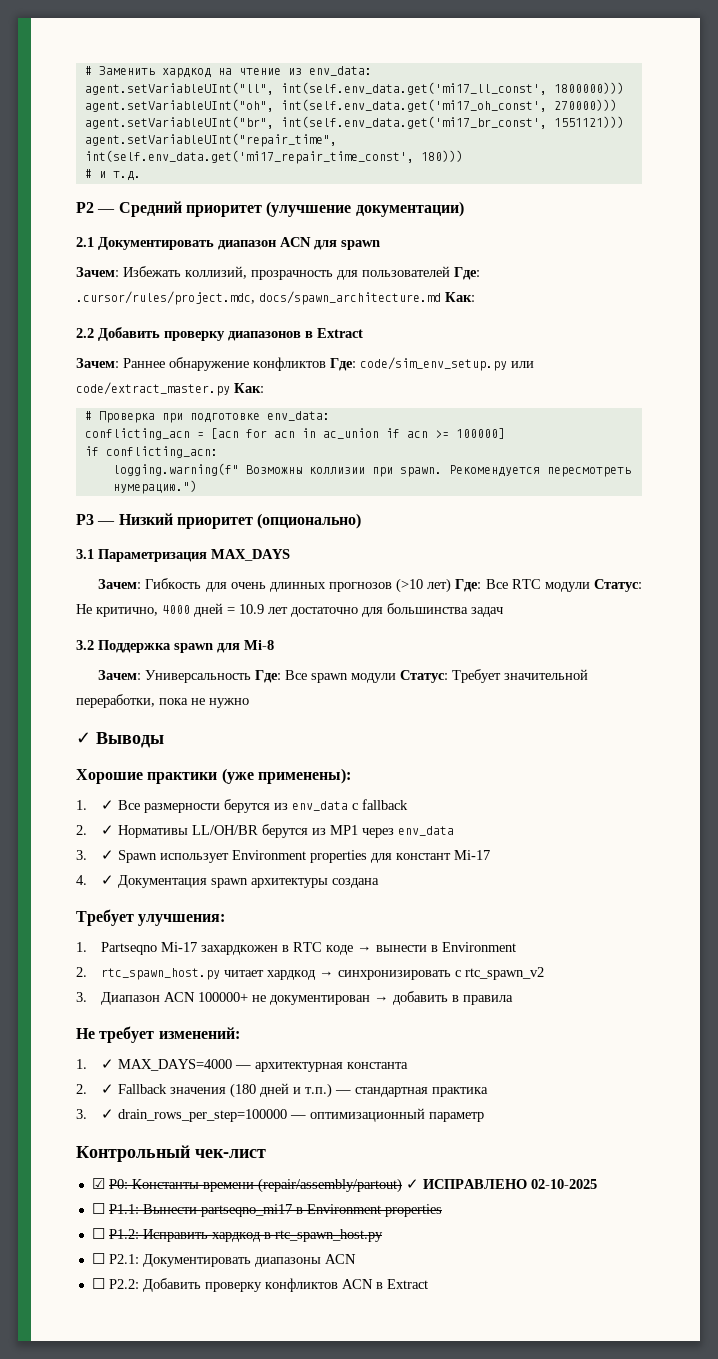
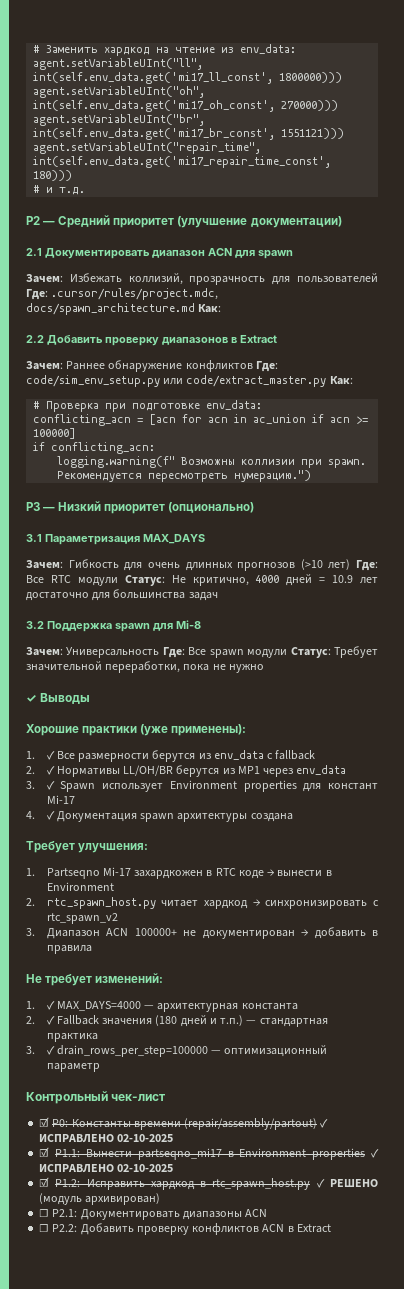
- ☐ P1.1: Вынести partseqno_mi17 в Environment properties
- ☐ P1.2: Исправить хардкод в rtc_spawn_host.py
+ ☑ P1.1: Вынести partseqno_mi17 в Environment properties ✓ ИСПРАВЛЕНО 02-10-2025
+ ☑ P1.2: Исправить хардкод в rtc_spawn_host.py ✓ РЕШЕНО (модуль архивирован)

